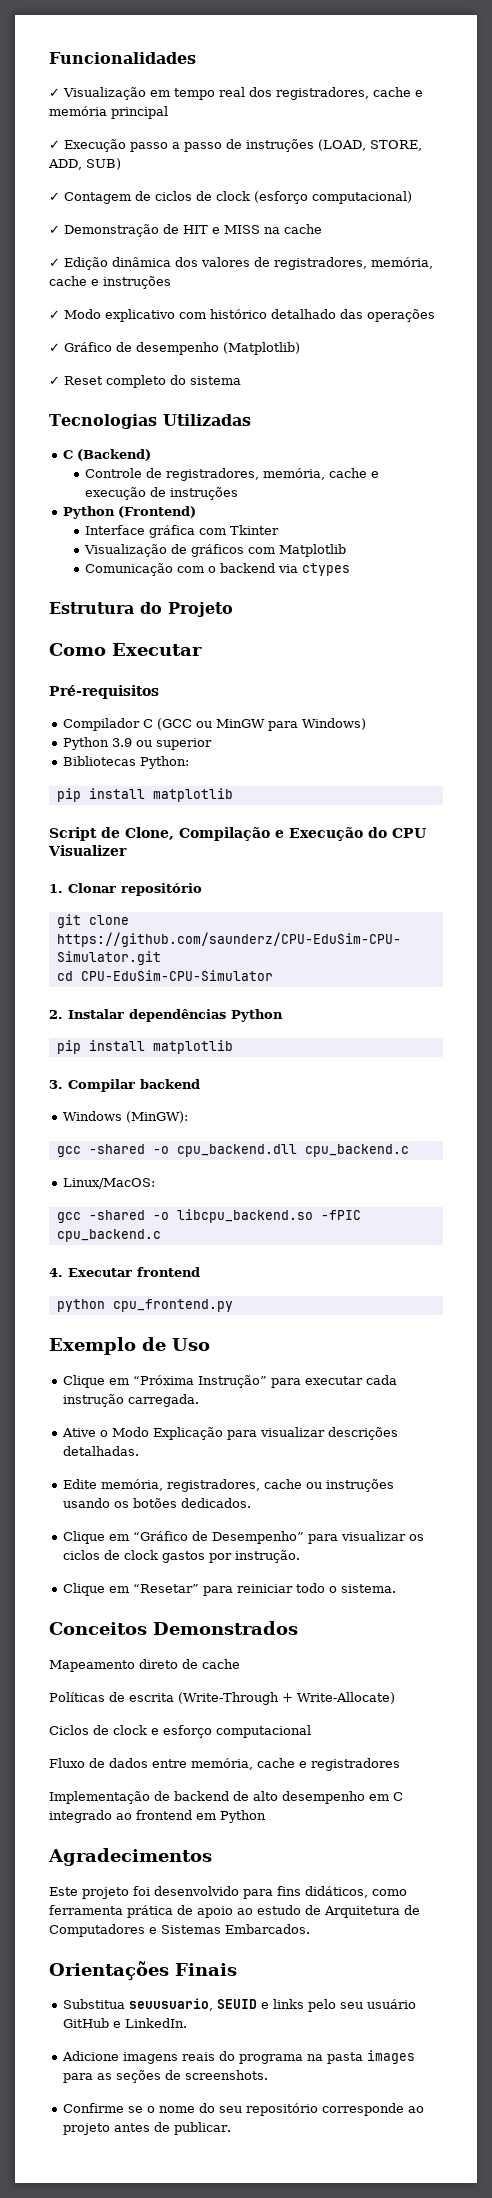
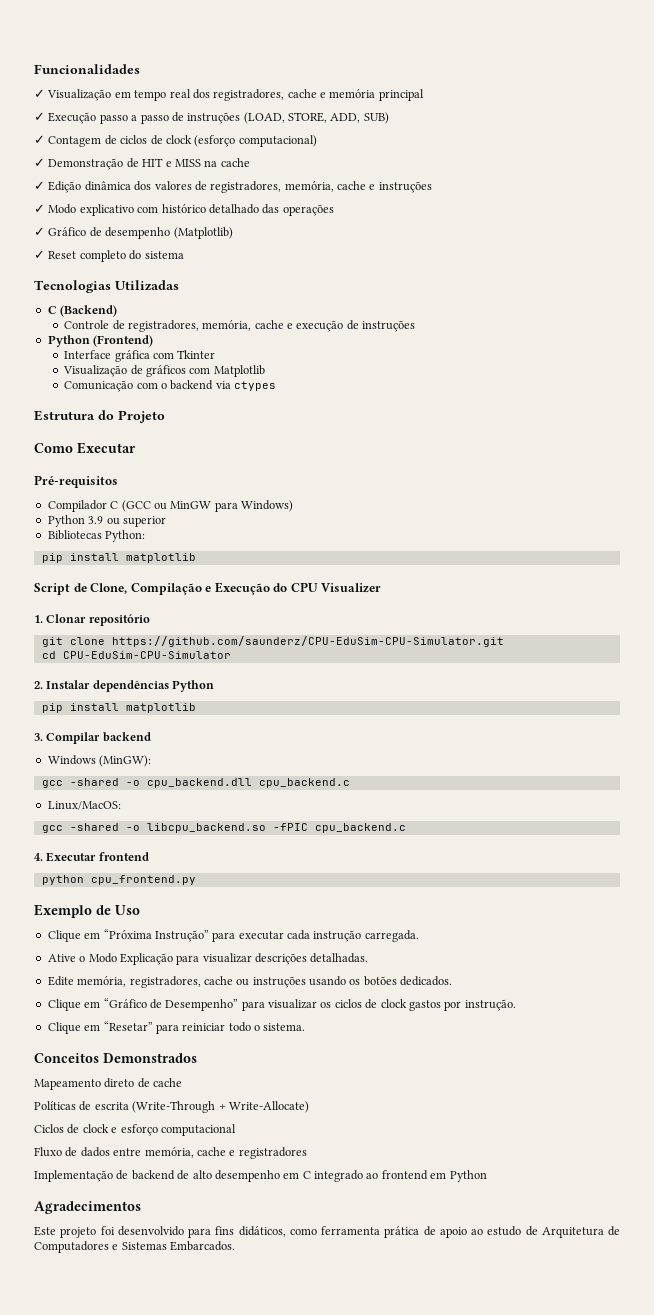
- Orientações Finais
- Substitua seuusuario, SEUID e links pelo seu usuário GitHub e LinkedIn.
- Adicione imagens reais do programa na pasta images para as seções de screenshots.
- Confirme se o nome do seu repositório corresponde ao projeto antes de publicar.

